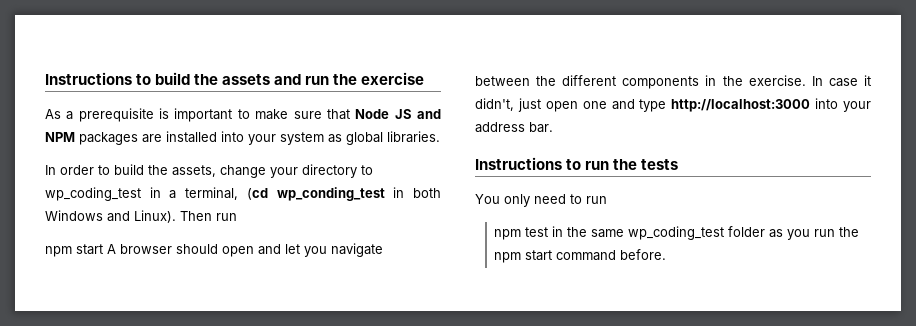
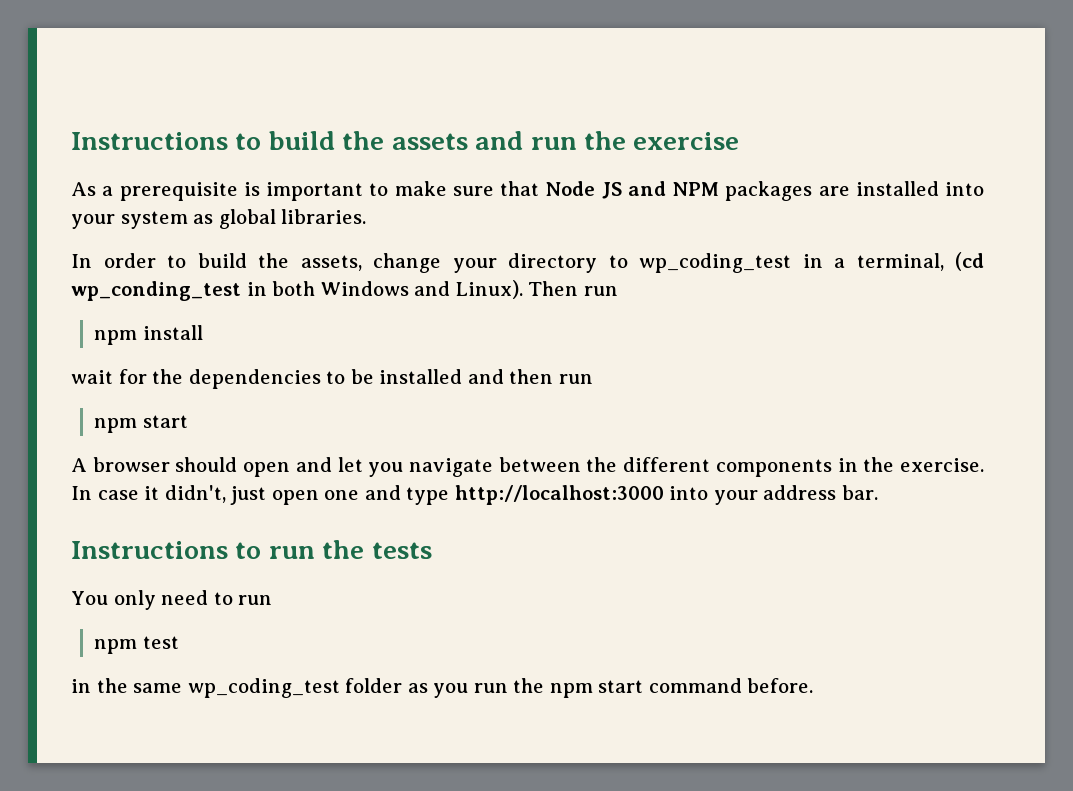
- npm start A browser should open and let you navigate between the different components in the exercise.
+ npm install
+ wait for the dependencies to be installed and then run
+ npm start
+ A browser should open and let you navigate between the different components in the exercise.
- npm test in the same wp_coding_test folder as you run the npm start command before.
+ npm test
+ in the same wp_coding_test folder as you run the npm start command before.

